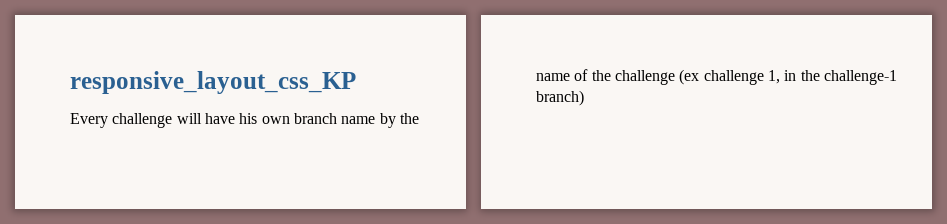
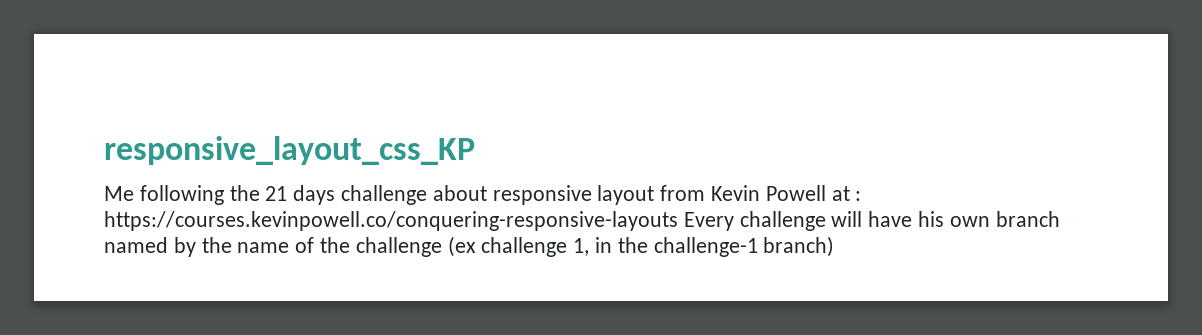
- Every challenge will have his own branch name by the name of the challenge (ex challenge 1, in the challenge-1 branch)
+ Me following the 21 days challenge about responsive layout from Kevin Powell at : https://courses.kevinpowell.co/conquering-responsive-layouts Every challenge will have his own branch named by the name of the challenge (ex challenge 1, in the challenge-1 branch)

